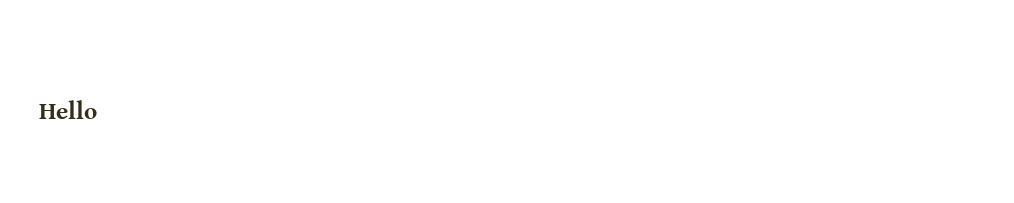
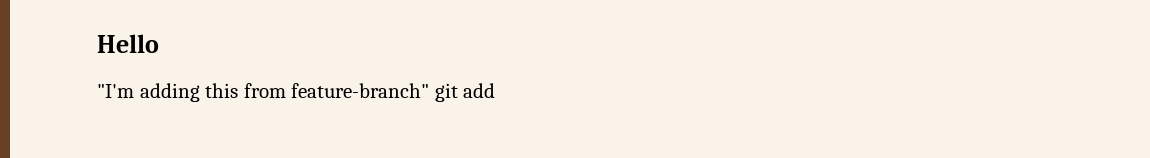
+ "I'm adding this from feature-branch" git add

